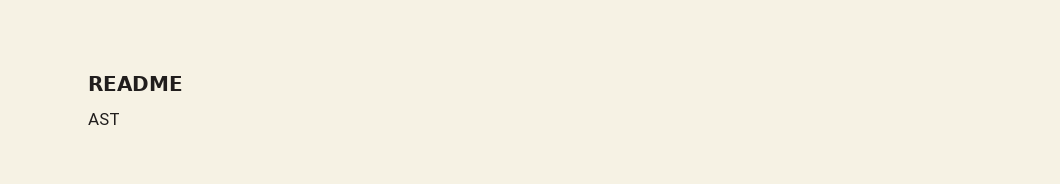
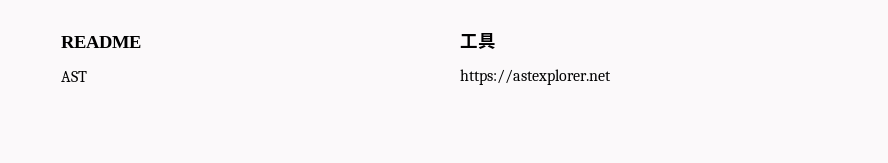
+ 工具
+ https://astexplorer.net

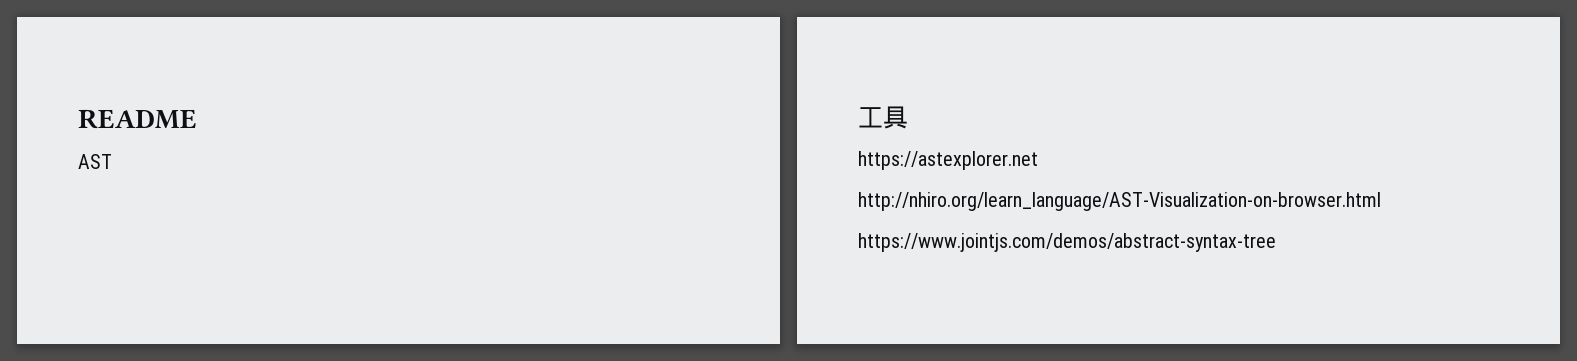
+ http://nhiro.org/learn_language/AST-Visualization-on-browser.html
+ https://www.jointjs.com/demos/abstract-syntax-tree

